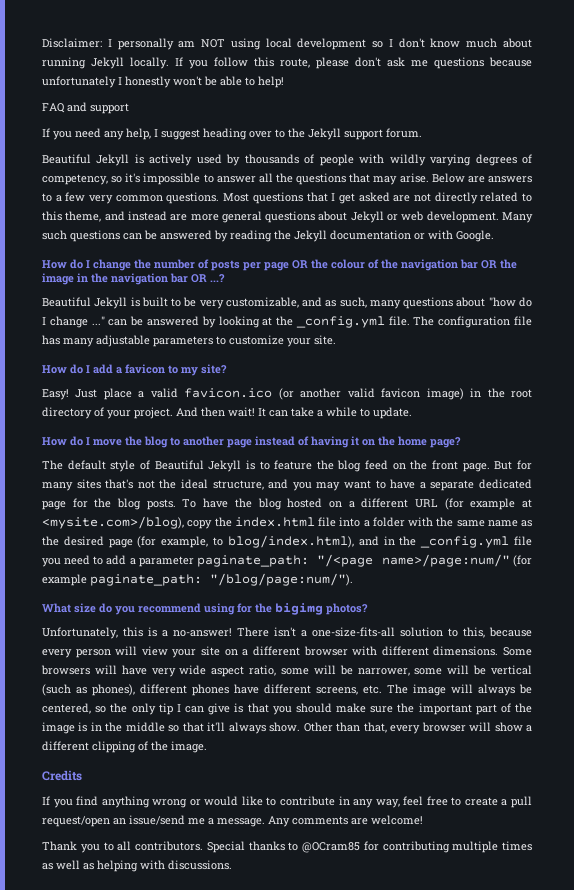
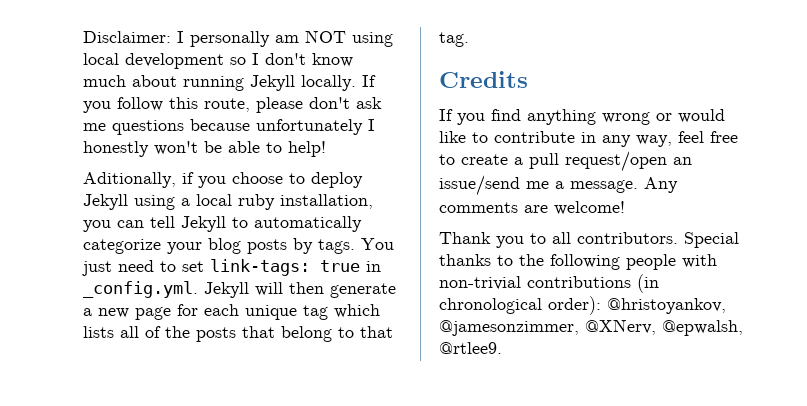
- FAQ and support
- If you need any help, I suggest heading over to the Jekyll support forum.
- Beautiful Jekyll is actively used by thousands of people with wildly varying degrees of competency, so it's impossible to answer all the questions that may arise. Below are answers to a few very common questions. Most questions that I get asked are not directly related to this theme, and instead are more general questions about Jekyll or web development. Many such questions can be answered by reading the Jekyll documentation or with Google.
- How do I change the number of posts per page OR the colour of the navigation bar OR the image in the navigation bar OR ...?
- Beautiful Jekyll is built to be very customizable, and as such, many questions about "how do I change ..." can be answered by looking at the _config.yml file. The configuration file has many adjustable parameters to customize your site.
- How do I add a favicon to my site?
- Easy! Just place a valid favicon.ico (or another valid favicon image) in the root directory of your project. And then wait! It can take a while to update.
- How do I move the blog to another page instead of having it on the home page?
- The default style of Beautiful Jekyll is to feature the blog feed on the front page. But for many sites that's not the ideal structure, and you may want to have a separate dedicated page for the blog posts. To have the blog hosted on a different URL (for example at <mysite.com>/blog), copy the index.html file into a folder with the same name as the desired page (for example, to blog/index.html), and in the _config.yml file you need to add a parameter paginate_path: "/<page name>/page:num/" (for example paginate_path: "/blog/page:num/").
- What size do you recommend using for the bigimg photos?
- Unfortunately, this is a no-answer! There isn't a one-size-fits-all solution to this, because every person will view your site on a different browser with different dimensions. Some browsers will have very wide aspect ratio, some will be narrower, some will be vertical (such as phones), different phones have different screens, etc. The image will always be centered, so the only tip I can give is that you should make sure the important part of the image is in the middle so that it'll always show. Other than that, every browser will show a different clipping of the image.
+ Aditionally, if you choose to deploy Jekyll using a local ruby installation, you can tell Jekyll to automatically categorize your blog posts by tags. You just need to set link-tags: true in _config.yml. Jekyll will then generate a new page for each unique tag which lists all of the posts that belong to that tag.
- Special thanks to @OCram85 for contributing multiple times as well as helping with discussions.
+ Special thanks to the following people with non-trivial contributions (in chronological order): @hristoyankov, @jamesonzimmer, @XNerv, @epwalsh, @rtlee9.

